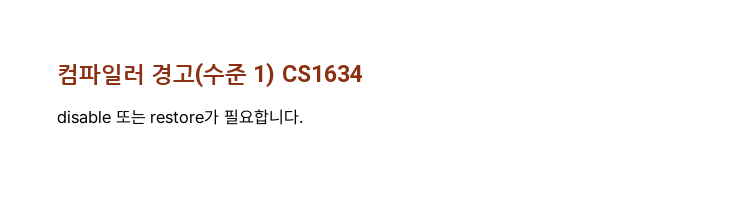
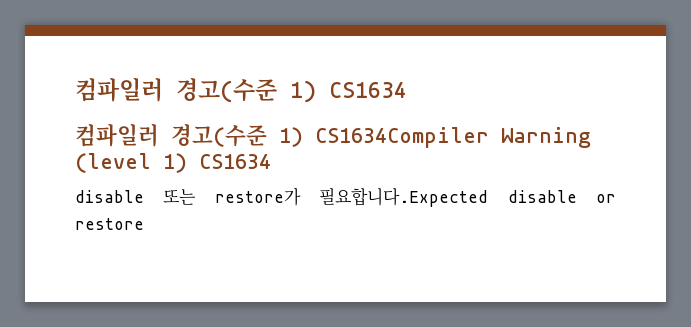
+ 컴파일러 경고(수준 1) CS1634Compiler Warning (level 1) CS1634
- disable 또는 restore가 필요합니다.
+ disable 또는 restore가 필요합니다.Expected disable or restore

